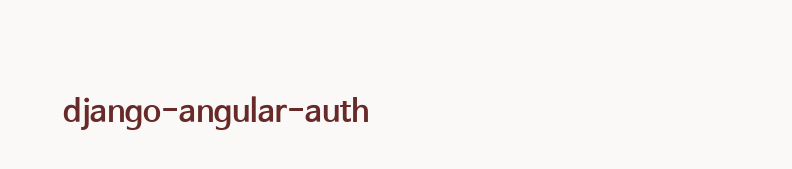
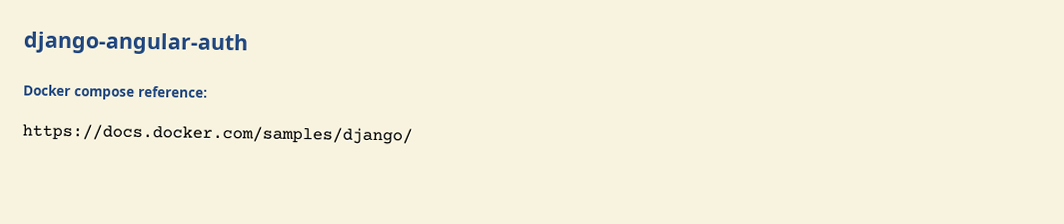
+ Docker compose reference:
+ https://docs.docker.com/samples/django/

